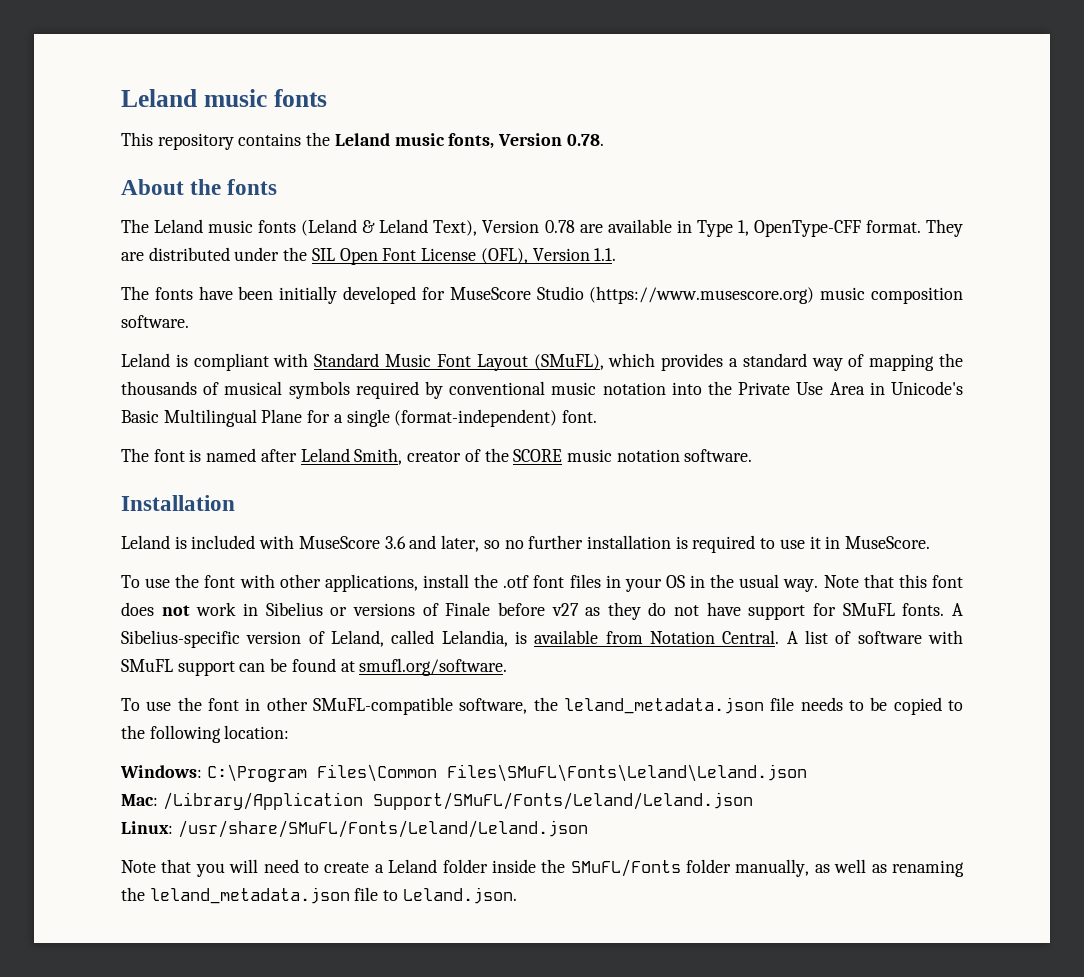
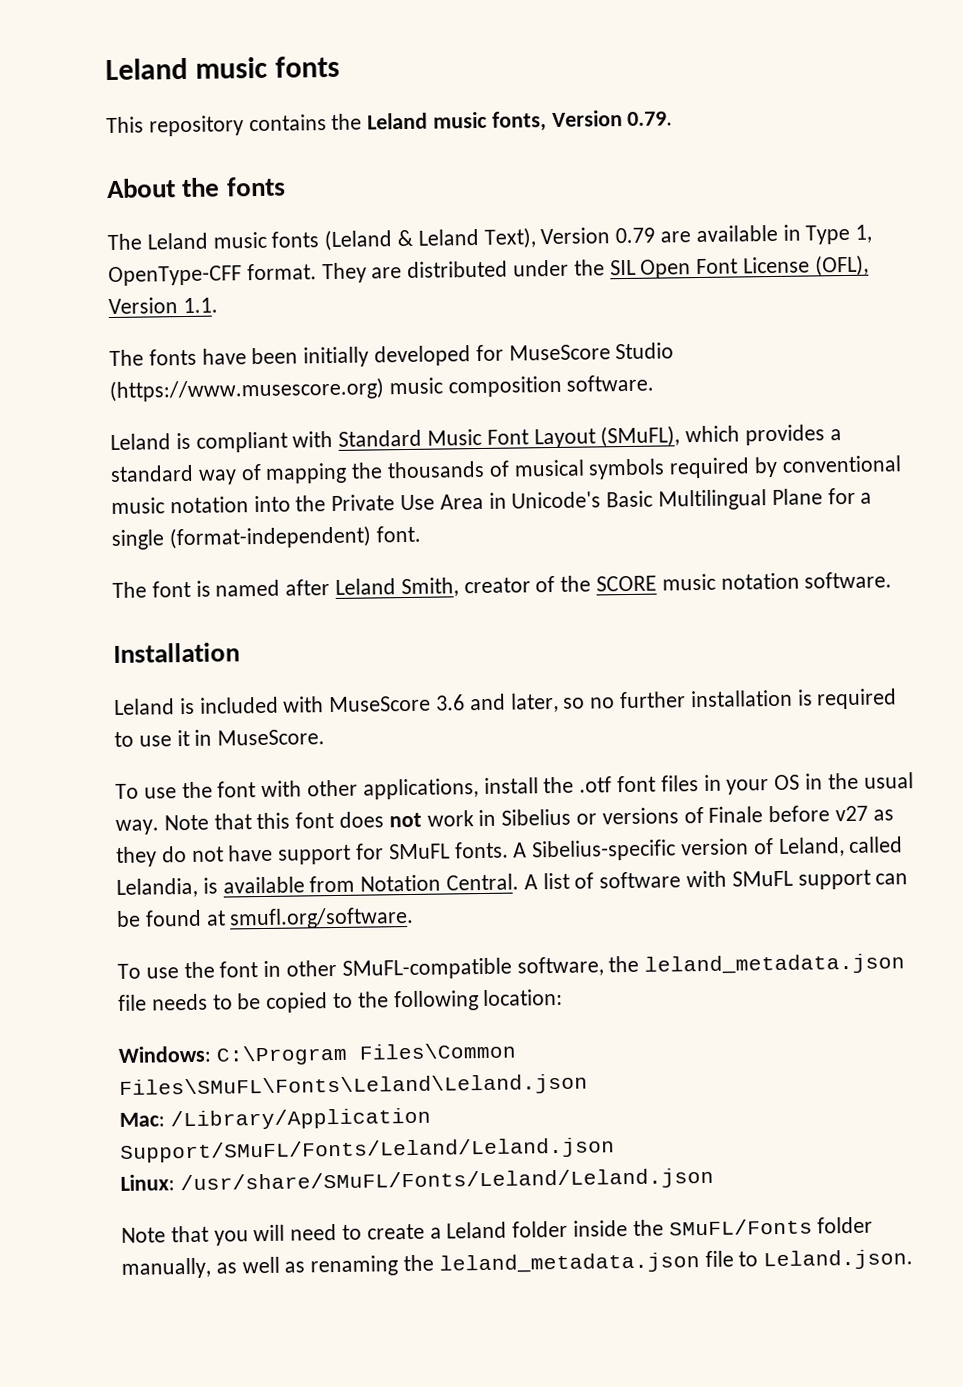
- This repository contains the Leland music fonts, Version 0.78.
+ This repository contains the Leland music fonts, Version 0.79.
- The Leland music fonts (Leland & Leland Text), Version 0.78 are available in Type 1, OpenType-CFF format.
+ The Leland music fonts (Leland & Leland Text), Version 0.79 are available in Type 1, OpenType-CFF format.

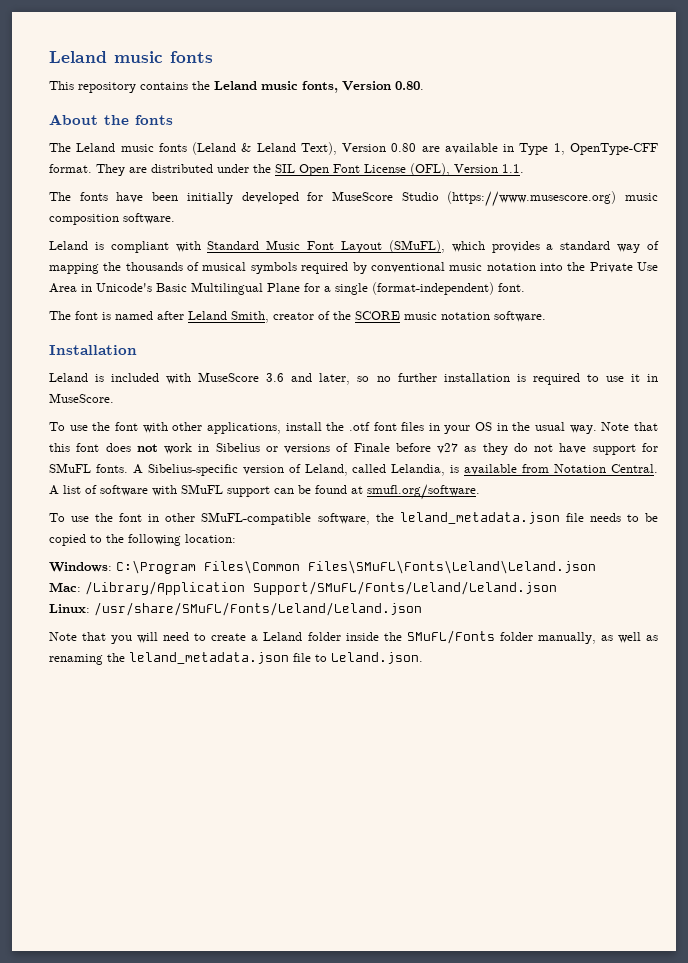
- This repository contains the Leland music fonts, Version 0.79.
+ This repository contains the Leland music fonts, Version 0.80.
- The Leland music fonts (Leland & Leland Text), Version 0.79 are available in Type 1, OpenType-CFF format.
+ The Leland music fonts (Leland & Leland Text), Version 0.80 are available in Type 1, OpenType-CFF format.

